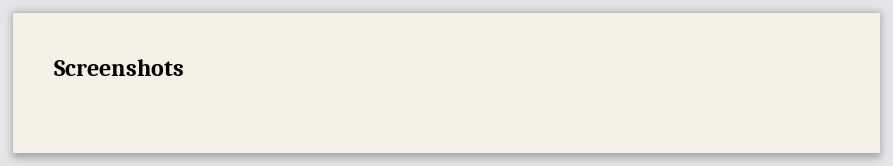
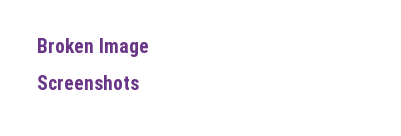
+ Broken Image

